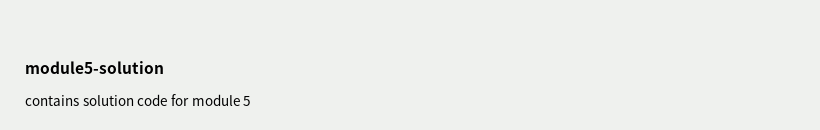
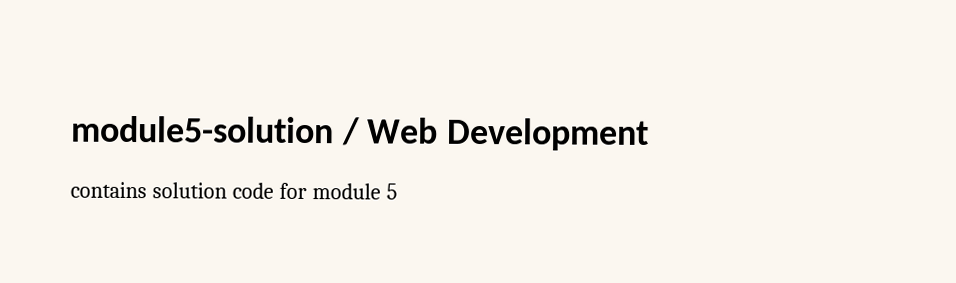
- module5-solution
+ module5-solution / Web Development

